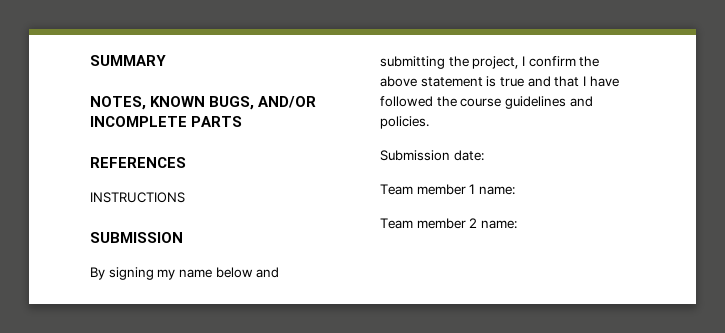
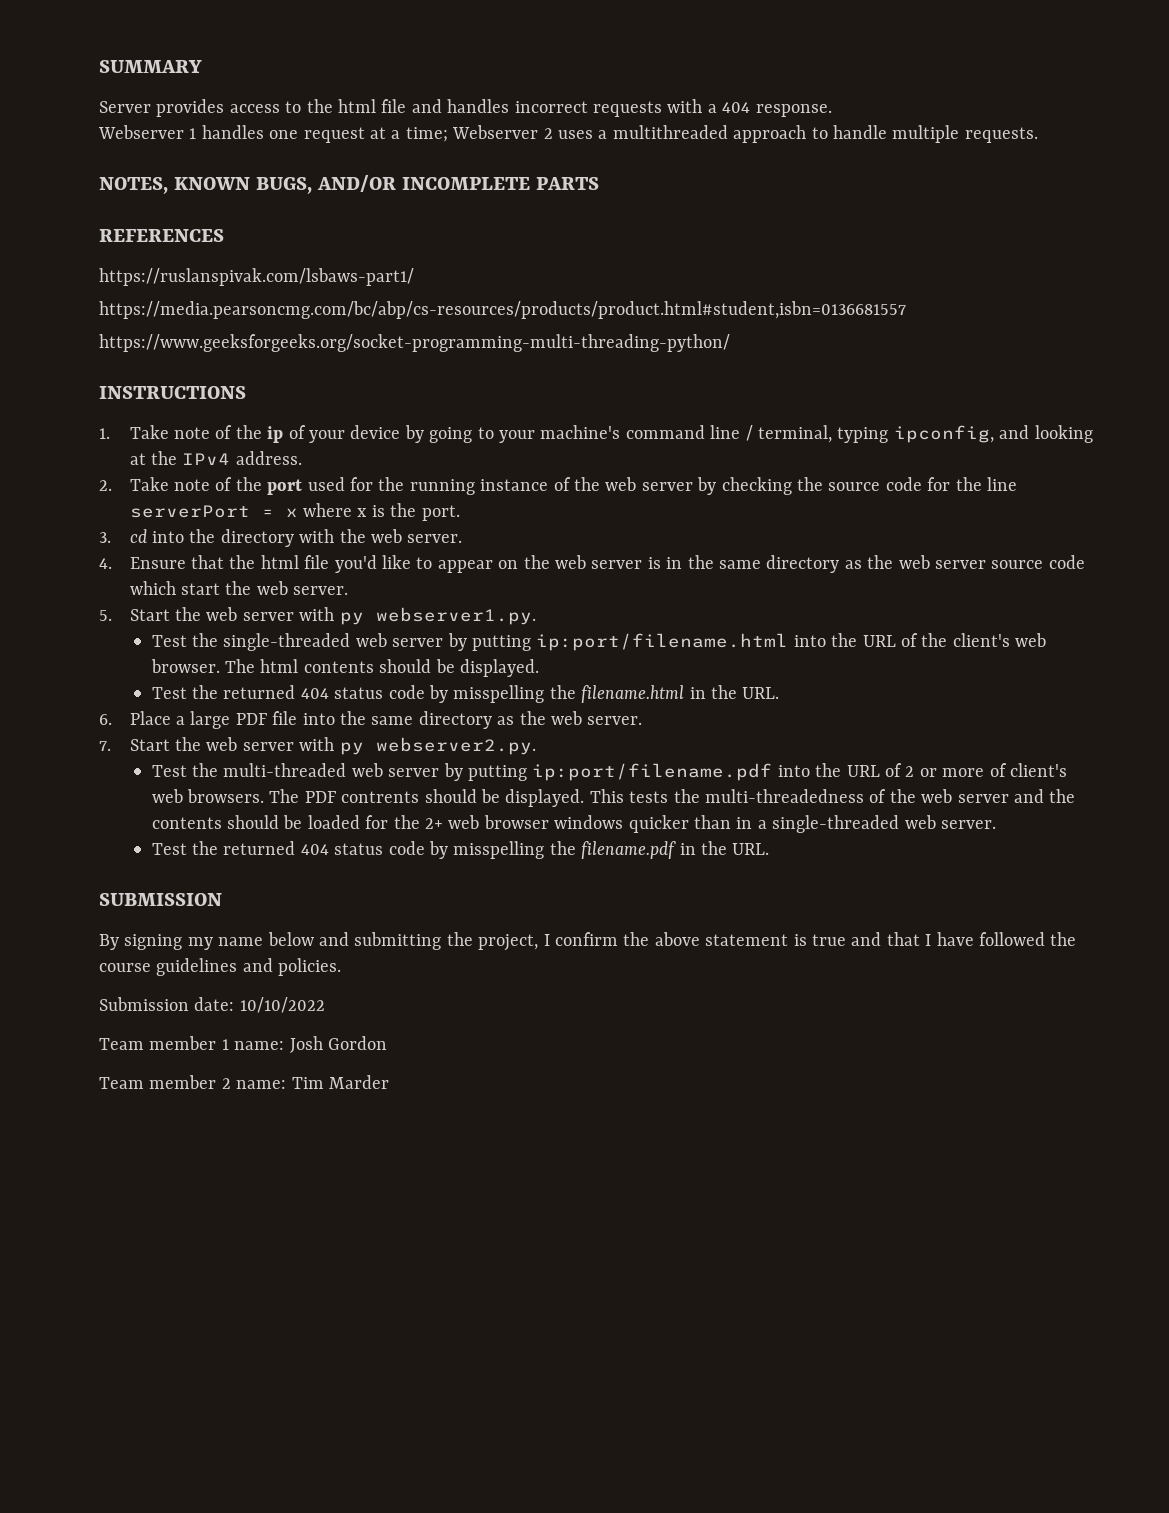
+ Server provides access to the html file and handles incorrect requests with a 404 response.
+ Webserver 1 handles one request at a time; Webserver 2 uses a multithreaded approach to handle multiple requests.
+ https://ruslanspivak.com/lsbaws-part1/
+ https://media.pearsoncmg.com/bc/abp/cs-resources/products/product.html#student,isbn=0136681557
+ https://www.geeksforgeeks.org/socket-programming-multi-threading-python/
  INSTRUCTIONS
+ 1. Take note of the ip of your device by going to your machine's command line / terminal, typing ipconfig, and looking at the IPv4 address.
+ 2. Take note of the port used for the running instance of the web server by checking the source code for the line serverPort = x where x is the port.
+ 3. cd into the directory with the web server.
+ 4. Ensure that the html file you'd like to appear on the web server is in the same directory as the web server source code which start the web server.
+ 5. Start the web server with py webserver1.py.
+ Test the single-threaded web server by putting ip:port/filename.html into the URL of the client's web browser. The html contents should be displayed.
+ Test the returned 404 status code by misspelling the filename.html in the URL.
+ 6. Place a large PDF file into the same directory as the web server.
+ 7. Start the web server with py webserver2.py.
+ Test the multi-threaded web server by putting ip:port/filename.pdf into the URL of 2 or more of client's web browsers. The PDF contrents should be displayed. This tests the multi-threadedness of the web server and the contents should be loaded for the 2+ web browser windows quicker than in a single-threaded web server.
+ Test the returned 404 status code by misspelling the filename.pdf in the URL.
- Submission date:
+ Submission date: 10/10/2022
- Team member 1 name:
+ Team member 1 name: Josh Gordon
- Team member 2 name:
+ Team member 2 name: Tim Marder

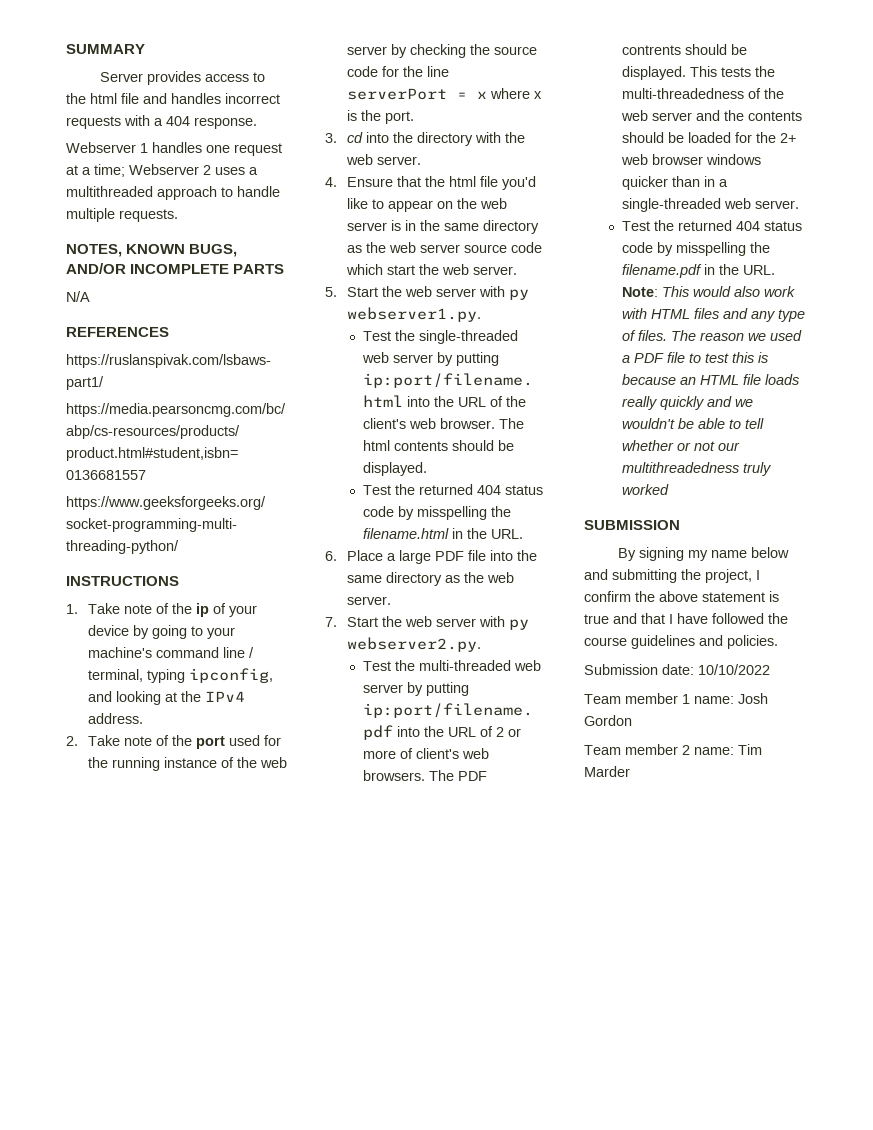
+ N/A
- Test the returned 404 status code by misspelling the filename.pdf in the URL.
+ Test the returned 404 status code by misspelling the filename.pdf in the URL. Note: This would also work with HTML files and any type of files. The reason we used a PDF file to test this is because an HTML file loads really quickly and we wouldn't be able to tell whether or not our multithreadedness truly worked

